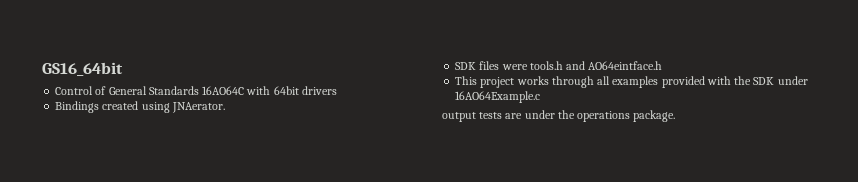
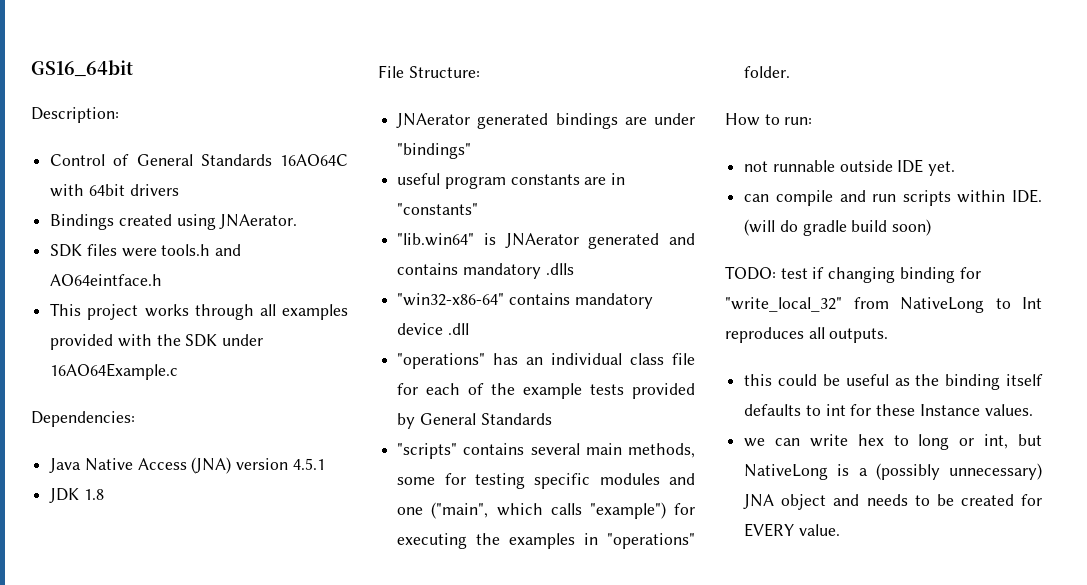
+ Description:
- output tests are under the operations package.
+ Dependencies:
+ Java Native Access (JNA) version 4.5.1
+ JDK 1.8
+ File Structure:
+ JNAerator generated bindings are under "bindings"
+ useful program constants are in "constants"
+ "lib.win64" is JNAerator generated and contains mandatory .dlls
+ "win32-x86-64" contains mandatory device .dll
+ "operations" has an individual class file for each of the example tests provided by General Standards
+ "scripts" contains several main methods, some for testing specific modules and one ("main", which calls "example") for executing the examples in "operations" folder.
+ How to run:
+ not runnable outside IDE yet.
+ can compile and run scripts within IDE. (will do gradle build soon)
+ TODO: test if changing binding for "write_local_32" from NativeLong to Int reproduces all outputs.
+ this could be useful as the binding itself defaults to int for these Instance values.
+ we can write hex to long or int, but NativeLong is a (possibly unnecessary) JNA object and needs to be created for EVERY value.

